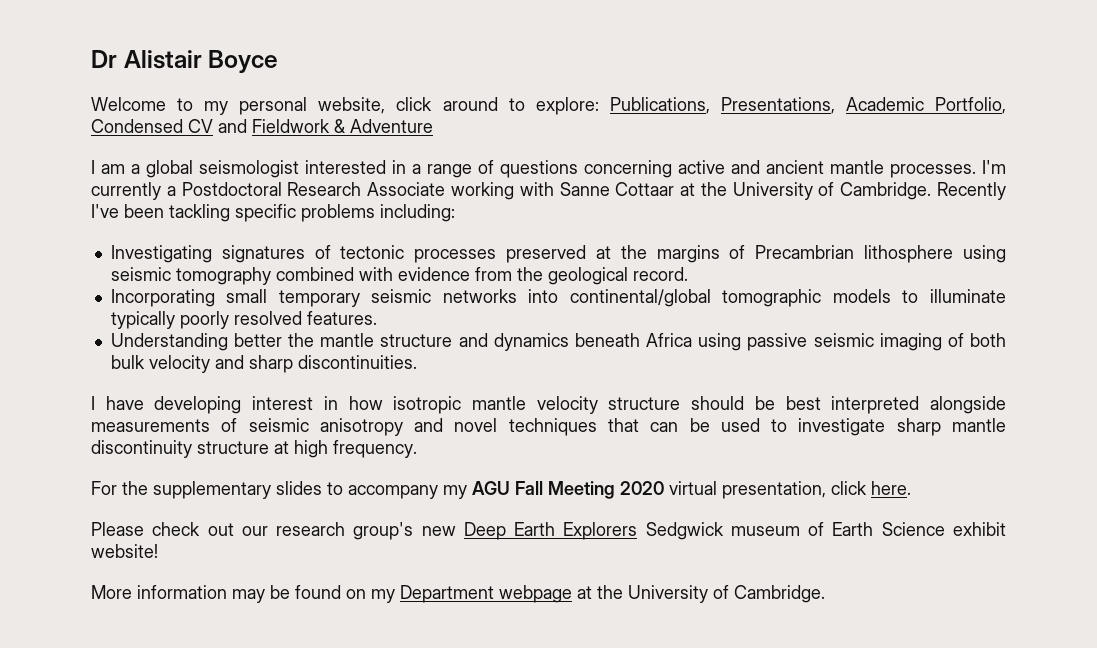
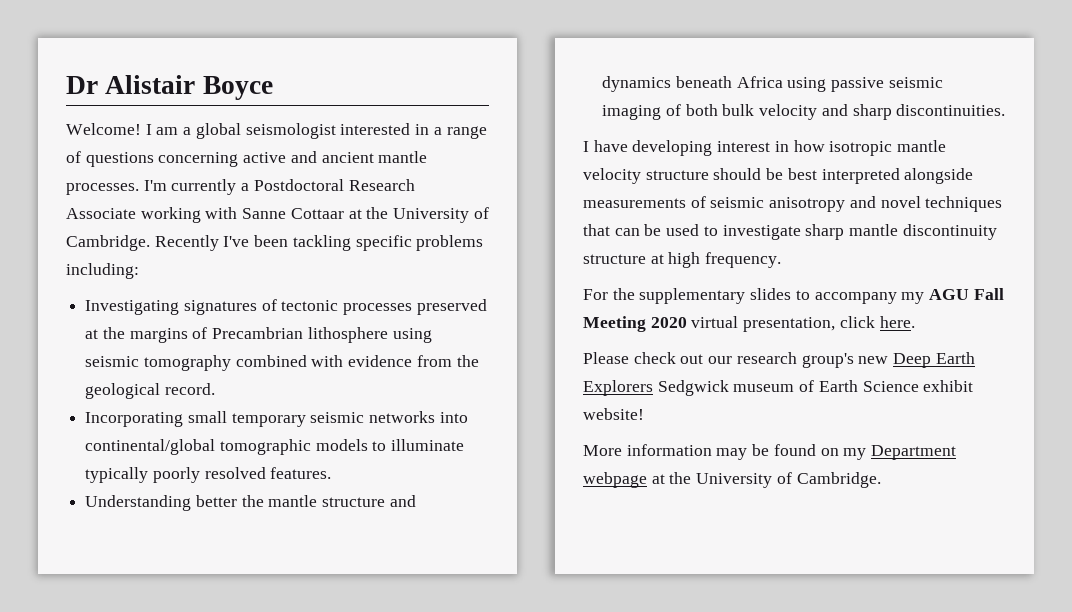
- Welcome to my personal website, click around to explore: Publications, Presentations, Academic Portfolio, Condensed CV and Fieldwork & Adventure
- I am a global seismologist interested in a range of questions concerning active and ancient mantle processes.
+ Welcome! I am a global seismologist interested in a range of questions concerning active and ancient mantle processes.

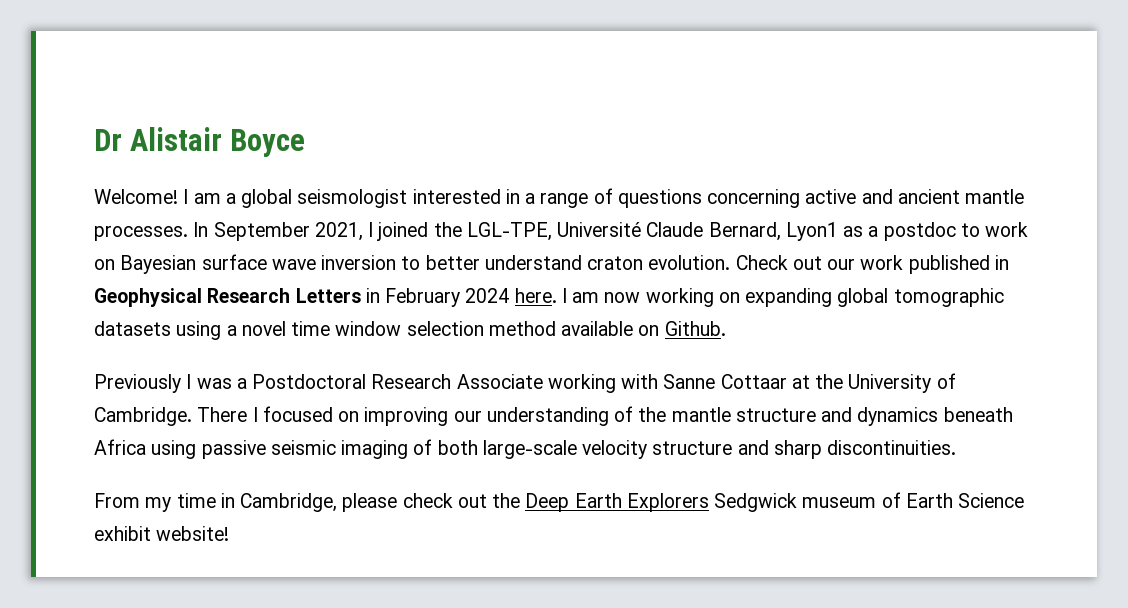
- I'm currently a Postdoctoral Research Associate working with Sanne Cottaar at the University of Cambridge.
+ In September 2021, I joined the LGL-TPE, Université Claude Bernard, Lyon1 as a postdoc to work on Bayesian surface wave inversion to better understand craton evolution. Check out our work published in Geophysical Research Letters in February 2024 here. I am now working on expanding global tomographic datasets using a novel time window selection method available on Github.
+ Previously I was a Postdoctoral Research Associate working with Sanne Cottaar at the University of Cambridge.
- Recently I've been tackling specific problems including:
- Investigating signatures of tectonic processes preserved at the margins of Precambrian lithosphere using seismic tomography combined with evidence from the geological record.
- Incorporating small temporary seismic networks into continental/global tomographic models to illuminate typically poorly resolved features.
- Understanding better the mantle structure and dynamics beneath Africa using passive seismic imaging of both bulk velocity and sharp discontinuities.
+ There I focused on improving our understanding of the mantle structure and dynamics beneath Africa using passive seismic imaging of both large-scale velocity structure and sharp discontinuities.
- I have developing interest in how isotropic mantle velocity structure should be best interpreted alongside measurements of seismic anisotropy and novel techniques that can be used to investigate sharp mantle discontinuity structure at high frequency.
- For the supplementary slides to accompany my AGU Fall Meeting 2020 virtual presentation, click here.
- Please check out our research group's new Deep Earth Explorers Sedgwick museum of Earth Science exhibit website!
+ From my time in Cambridge, please check out the Deep Earth Explorers Sedgwick museum of Earth Science exhibit website!
- More information may be found on my Department webpage at the University of Cambridge.

